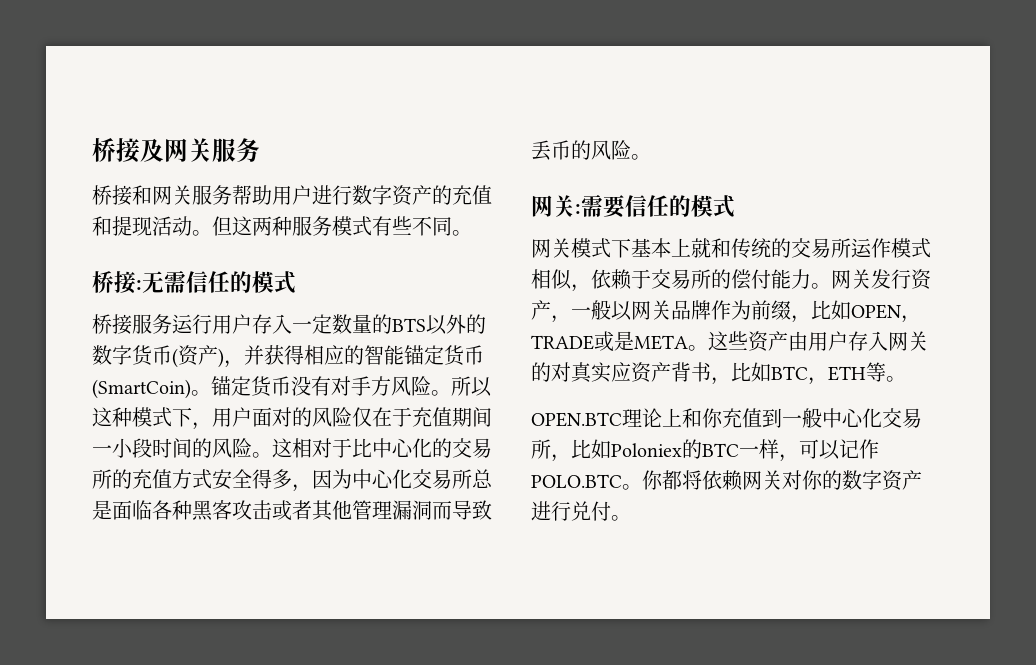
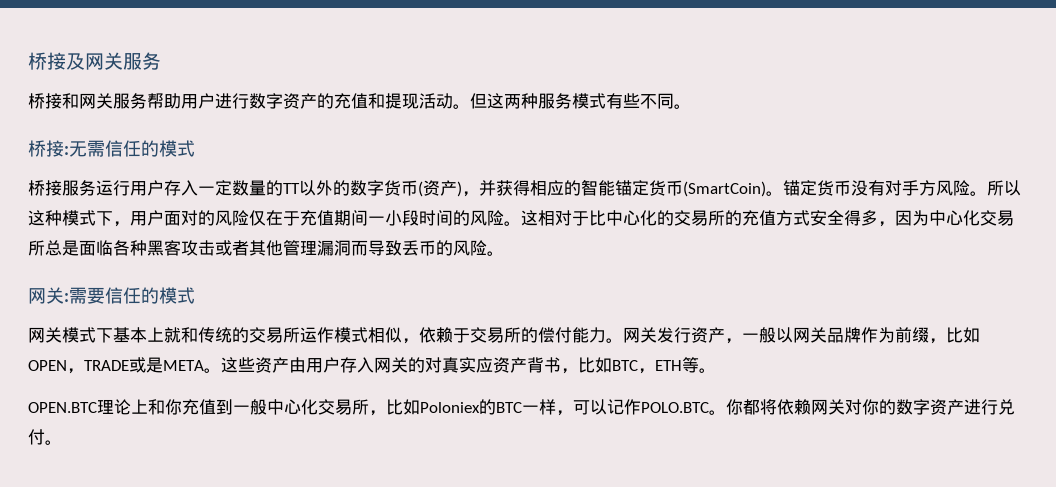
- 桥接服务运行用户存入一定数量的BTS以外的数字货币(资产)，并获得相应的智能锚定货币(SmartCoin)。
+ 桥接服务运行用户存入一定数量的TT以外的数字货币(资产)，并获得相应的智能锚定货币(SmartCoin)。

